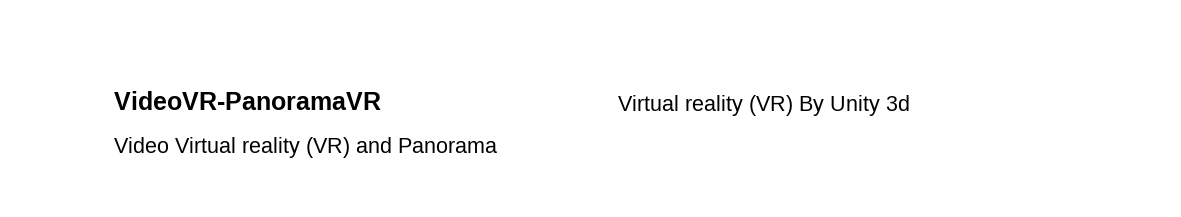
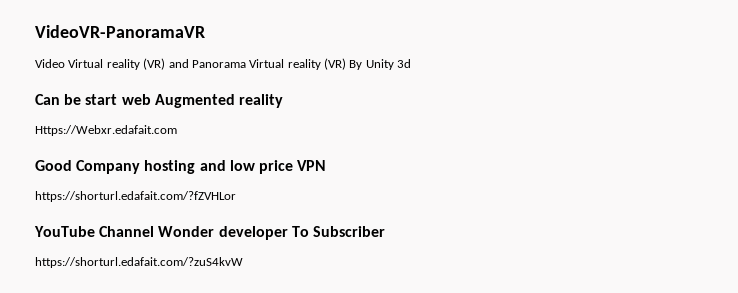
+ Can be start web Augmented reality
+ Https://Webxr.edafait.com
+ Good Company hosting and low price VPN
+ https://shorturl.edafait.com/?fZVHLor
+ YouTube Channel Wonder developer To Subscriber
+ https://shorturl.edafait.com/?zuS4kvW

